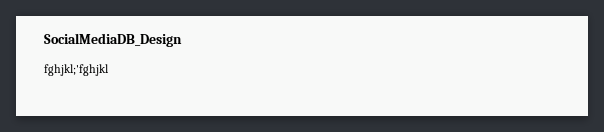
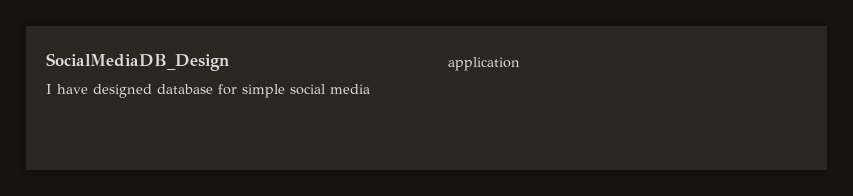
- fghjkl;'fghjkl
+ I have designed database for simple social media application

